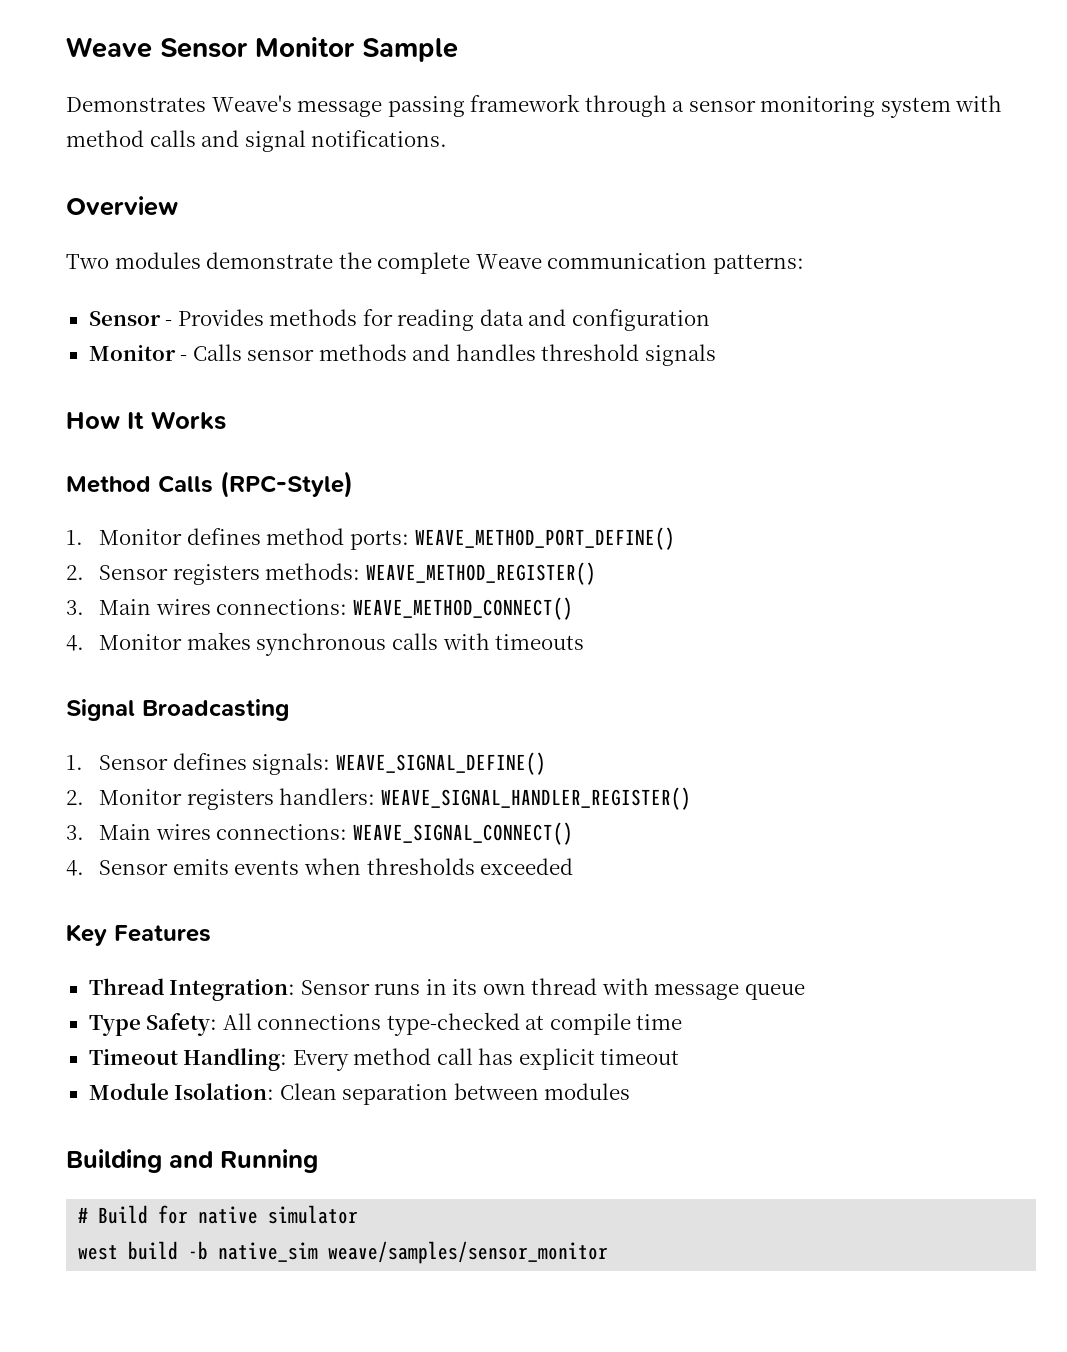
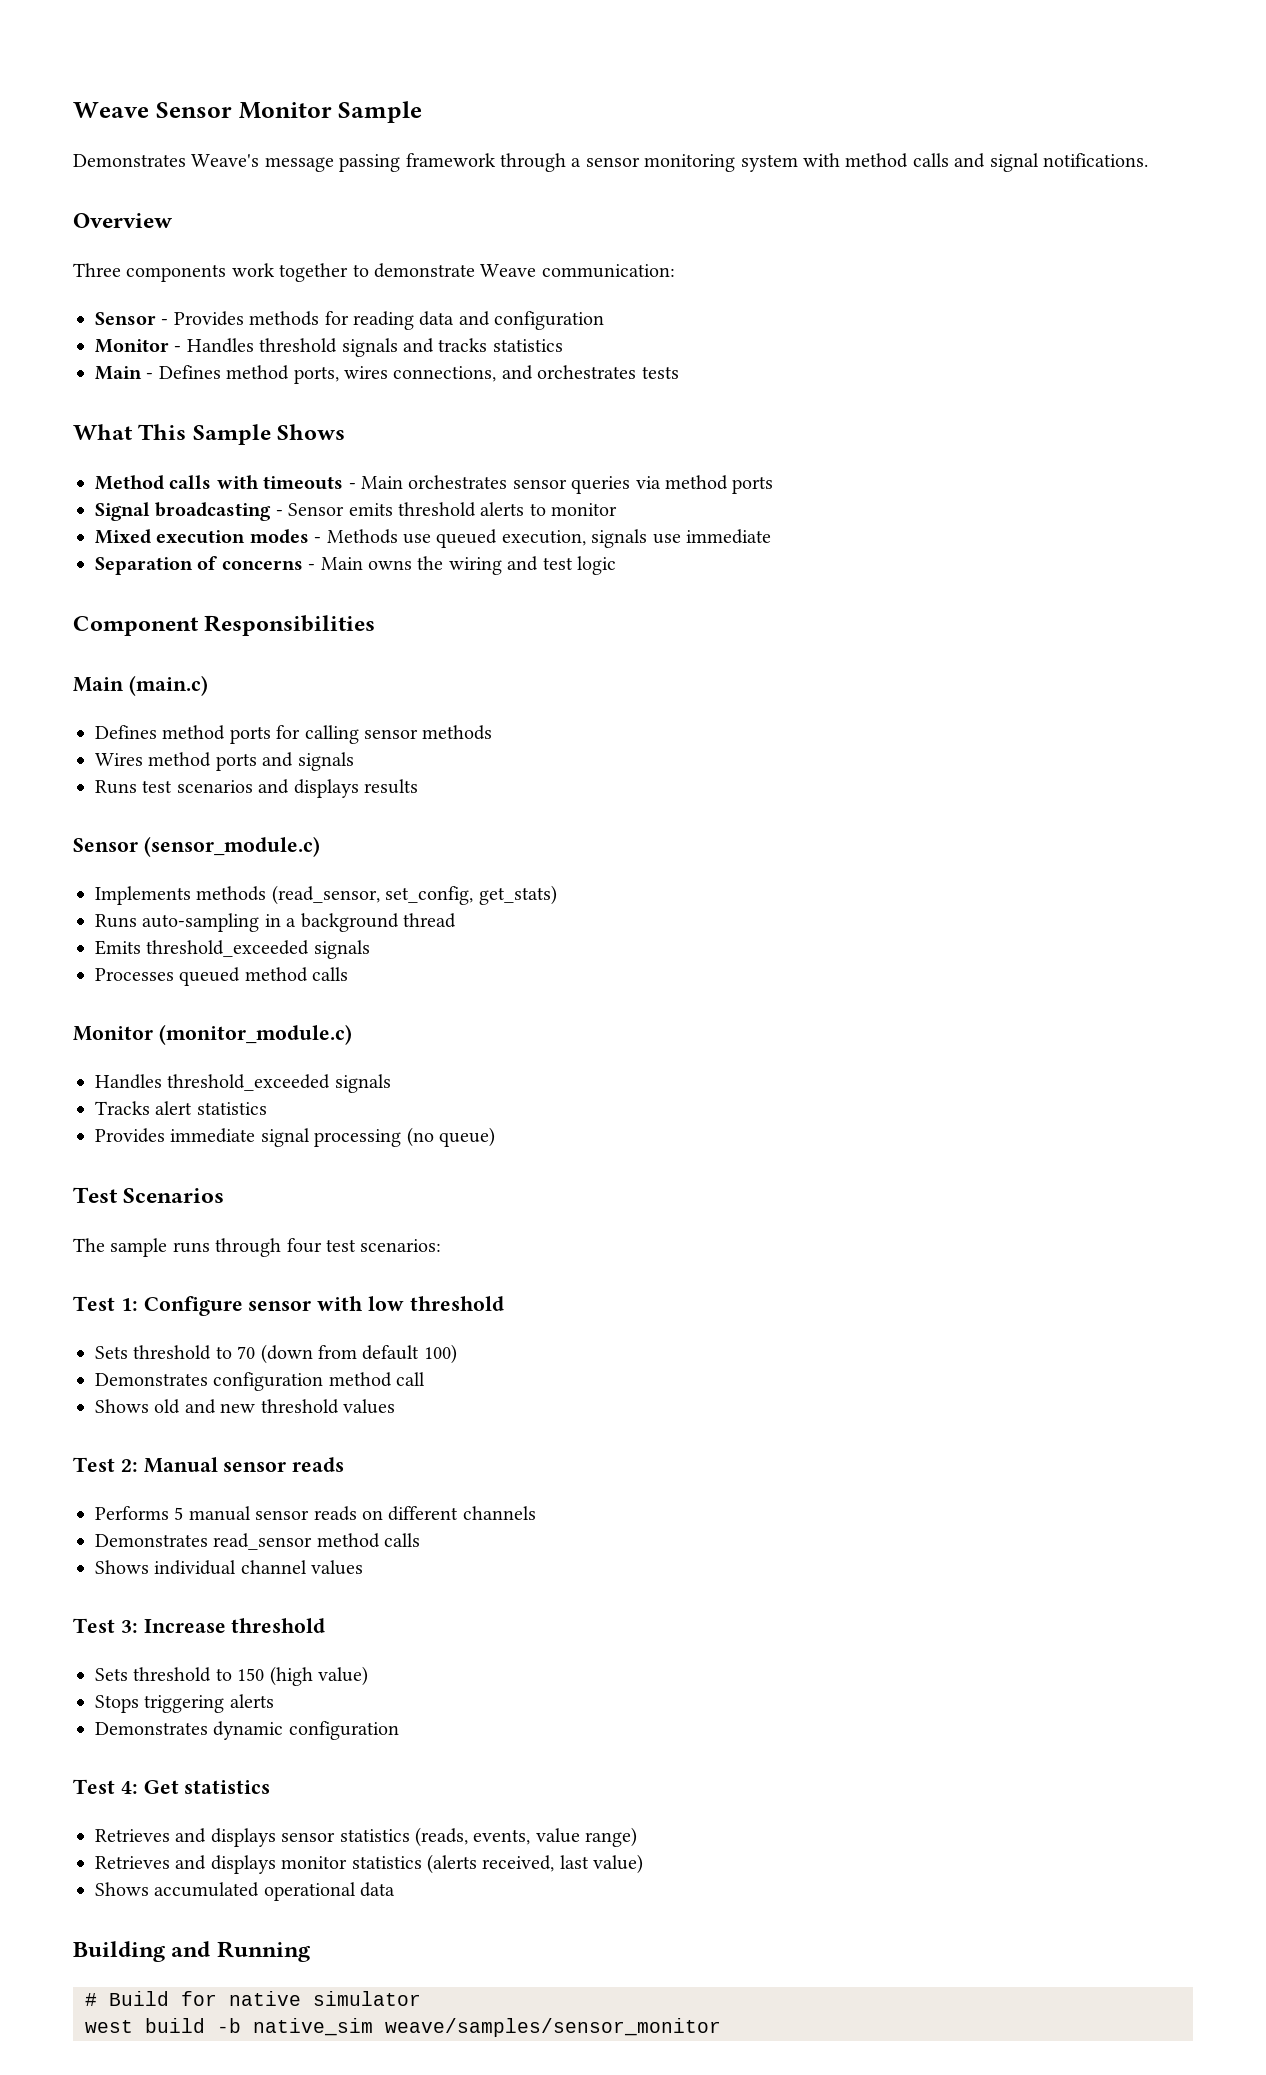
- Two modules demonstrate the complete Weave communication patterns:
+ Three components work together to demonstrate Weave communication:
- Monitor - Calls sensor methods and handles threshold signals
- How It Works
- Method Calls (RPC-Style)
- 1. Monitor defines method ports: WEAVE_METHOD_PORT_DEFINE()
- 2. Sensor registers methods: WEAVE_METHOD_REGISTER()
- 3. Main wires connections: WEAVE_METHOD_CONNECT()
- 4. Monitor makes synchronous calls with timeouts
- Signal Broadcasting
- 1. Sensor defines signals: WEAVE_SIGNAL_DEFINE()
- 2. Monitor registers handlers: WEAVE_SIGNAL_HANDLER_REGISTER()
- 3. Main wires connections: WEAVE_SIGNAL_CONNECT()
- 4. Sensor emits events when thresholds exceeded
- Key Features
- Thread Integration: Sensor runs in its own thread with message queue
- Type Safety: All connections type-checked at compile time
- Timeout Handling: Every method call has explicit timeout
- Module Isolation: Clean separation between modules
+ Monitor - Handles threshold signals and tracks statistics
+ Main - Defines method ports, wires connections, and orchestrates tests
+ What This Sample Shows
+ Method calls with timeouts - Main orchestrates sensor queries via method ports
+ Signal broadcasting - Sensor emits threshold alerts to monitor
+ Mixed execution modes - Methods use queued execution, signals use immediate
+ Separation of concerns - Main owns the wiring and test logic
+ Component Responsibilities
+ Main (main.c)
+ Defines method ports for calling sensor methods
+ Wires method ports and signals
+ Runs test scenarios and displays results
+ Sensor (sensor_module.c)
+ Implements methods (read_sensor, set_config, get_stats)
+ Runs auto-sampling in a background thread
+ Emits threshold_exceeded signals
+ Processes queued method calls
+ Monitor (monitor_module.c)
+ Handles threshold_exceeded signals
+ Tracks alert statistics
+ Provides immediate signal processing (no queue)
+ Test Scenarios
+ The sample runs through four test scenarios:
+ Test 1: Configure sensor with low threshold
+ Sets threshold to 70 (down from default 100)
+ Demonstrates configuration method call
+ Shows old and new threshold values
+ Test 2: Manual sensor reads
+ Performs 5 manual sensor reads on different channels
+ Demonstrates read_sensor method calls
+ Shows individual channel values
+ Test 3: Increase threshold
+ Sets threshold to 150 (high value)
+ Stops triggering alerts
+ Demonstrates dynamic configuration
+ Test 4: Get statistics
+ Retrieves and displays sensor statistics (reads, events, value range)
+ Retrieves and displays monitor statistics (alerts received, last value)
+ Shows accumulated operational data

